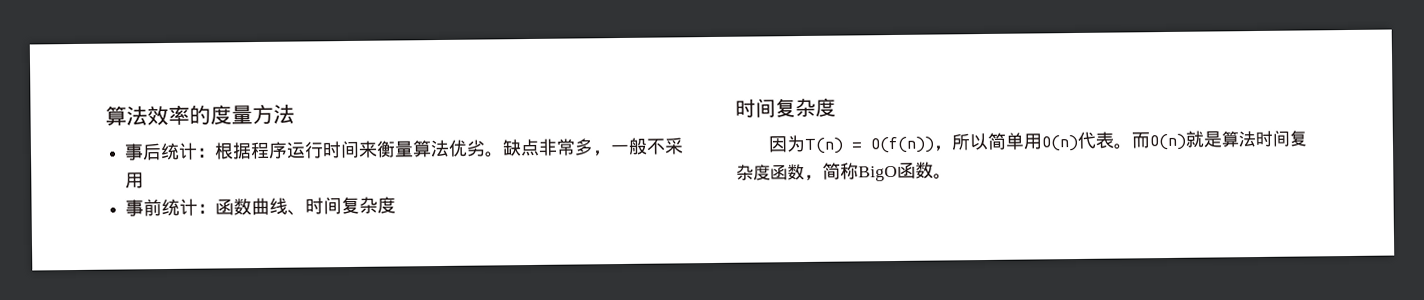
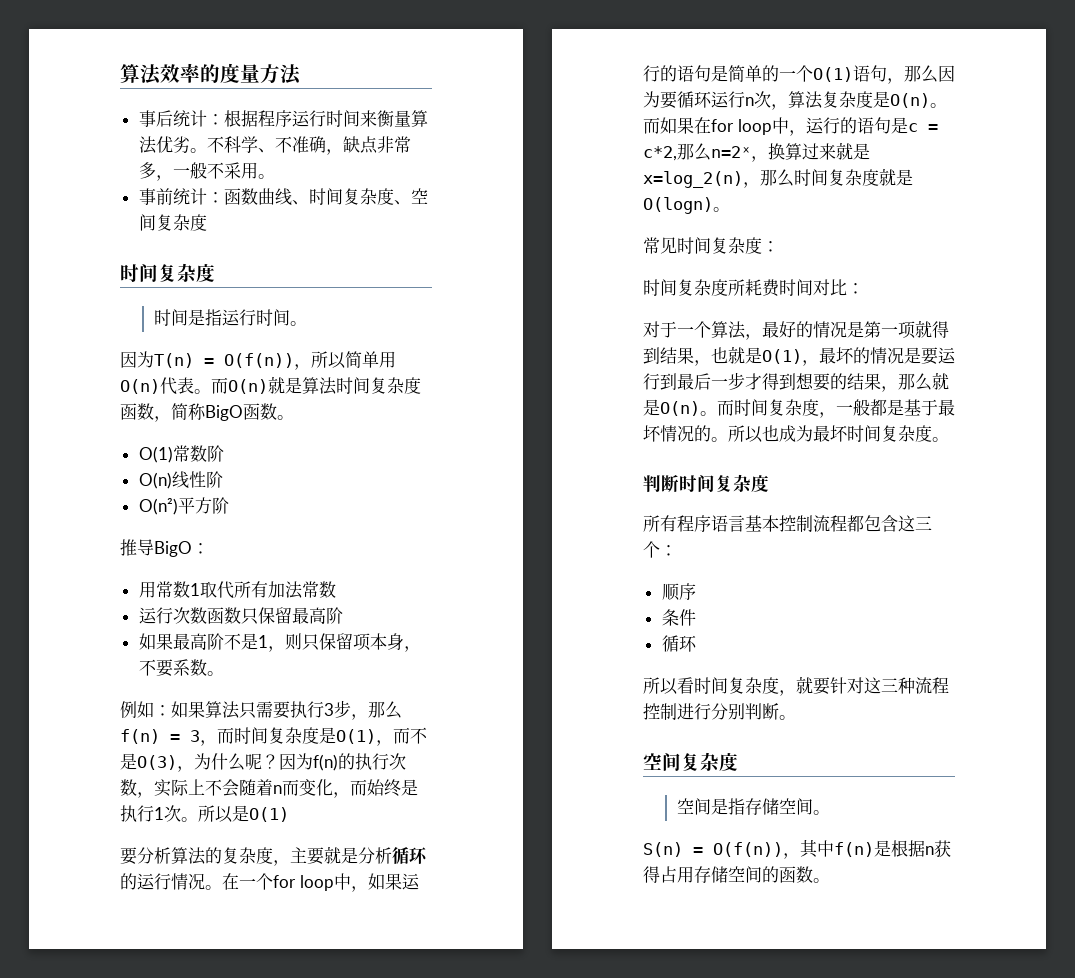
- 缺点非常多，一般不采用
+ 不科学、不准确，缺点非常多，一般不采用。
- 事前统计：函数曲线、时间复杂度
+ 事前统计：函数曲线、时间复杂度、空间复杂度
  时间复杂度
+ 时间是指运行时间。
+ O(1)常数阶
+ O(n)线性阶
+ O(n²)平方阶
+ 推导BigO：
+ 用常数1取代所有加法常数
+ 运行次数函数只保留最高阶
+ 如果最高阶不是1，则只保留项本身，不要系数。
+ 例如：如果算法只需要执行3步，那么f(n) = 3，而时间复杂度是O(1)，而不是O(3)，为什么呢？因为f(n)的执行次数，实际上不会随着n而变化，而始终是执行1次。所以是O(1)
+ 要分析算法的复杂度，主要就是分析循环的运行情况。在一个for loop中，如果运行的语句是简单的一个O(1)语句，那么因为要循环运行n次，算法复杂度是O(n)。而如果在for loop中，运行的语句是c = c*2,那么n=2ˣ，换算过来就是x=log_2(n)，那么时间复杂度就是O(logn)。
+ 常见时间复杂度：
+ 时间复杂度所耗费时间对比：
+ 对于一个算法，最好的情况是第一项就得到结果，也就是O(1)，最坏的情况是要运行到最后一步才得到想要的结果，那么就是O(n)。而时间复杂度，一般都是基于最坏情况的。所以也成为最坏时间复杂度。
+ 判断时间复杂度
+ 所有程序语言基本控制流程都包含这三个：
+ 顺序
+ 条件
+ 循环
+ 所以看时间复杂度，就要针对这三种流程控制进行分别判断。
+ 空间复杂度
+ 空间是指存储空间。
+ S(n) = O(f(n))，其中f(n)是根据n获得占用存储空间的函数。

